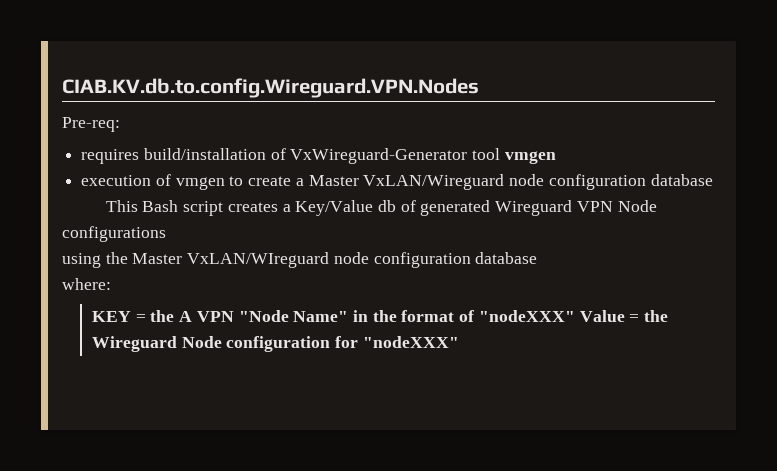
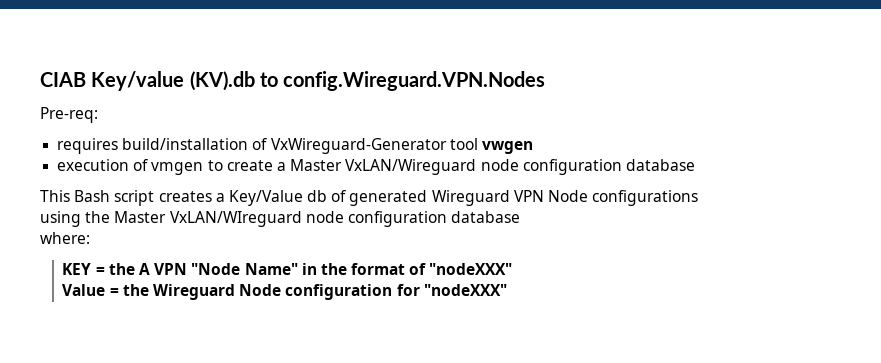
- CIAB.KV.db.to.config.Wireguard.VPN.Nodes
+ CIAB Key/value (KV).db to config.Wireguard.VPN.Nodes
- requires build/installation of VxWireguard-Generator tool vmgen
+ requires build/installation of VxWireguard-Generator tool vwgen
- KEY = the A VPN "Node Name" in the format of "nodeXXX" Value = the Wireguard Node configuration for "nodeXXX"
+ KEY = the A VPN "Node Name" in the format of "nodeXXX"
+ Value = the Wireguard Node configuration for "nodeXXX"

